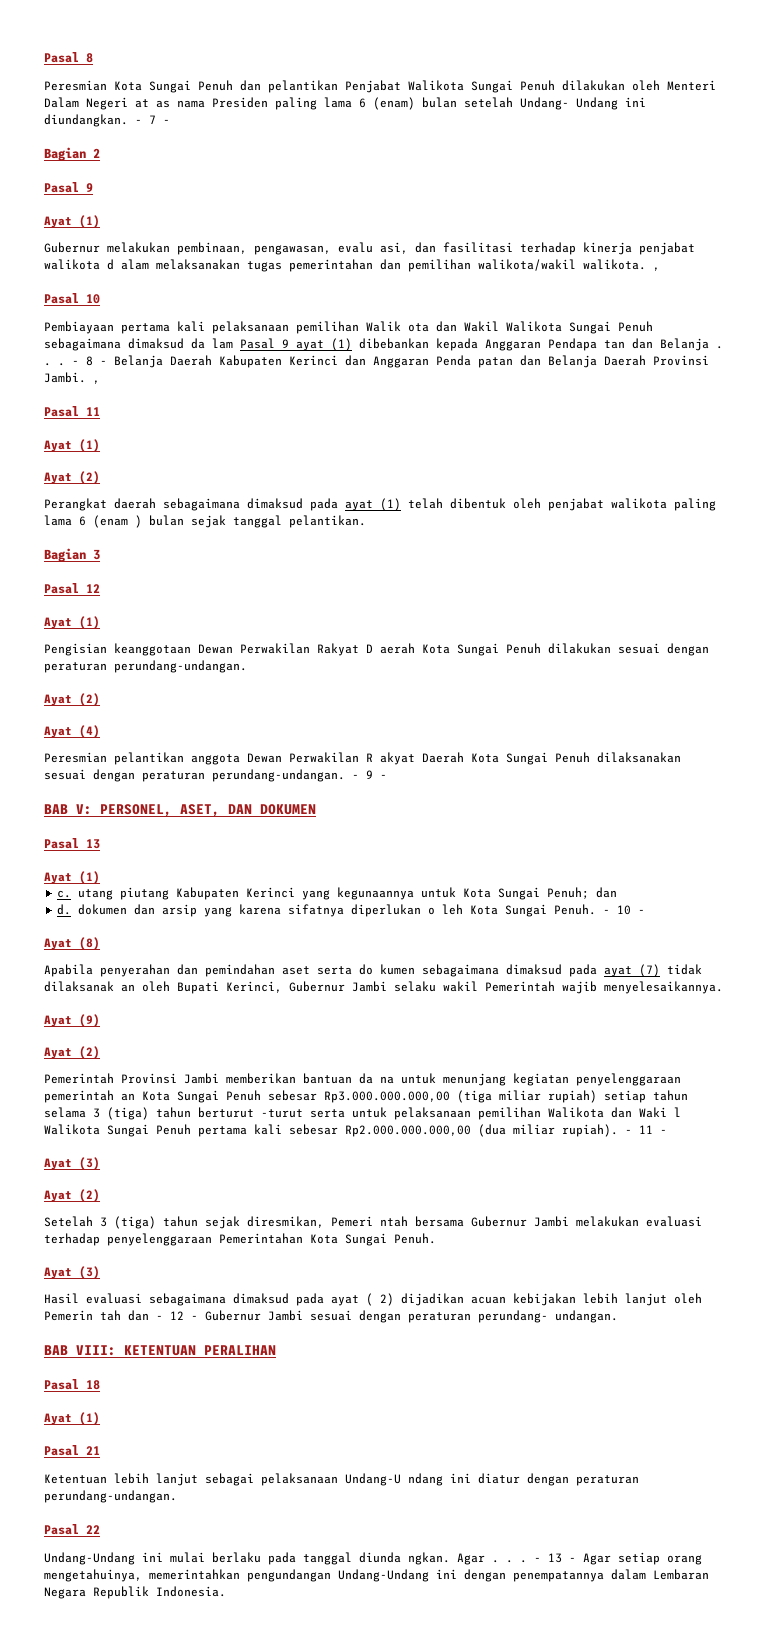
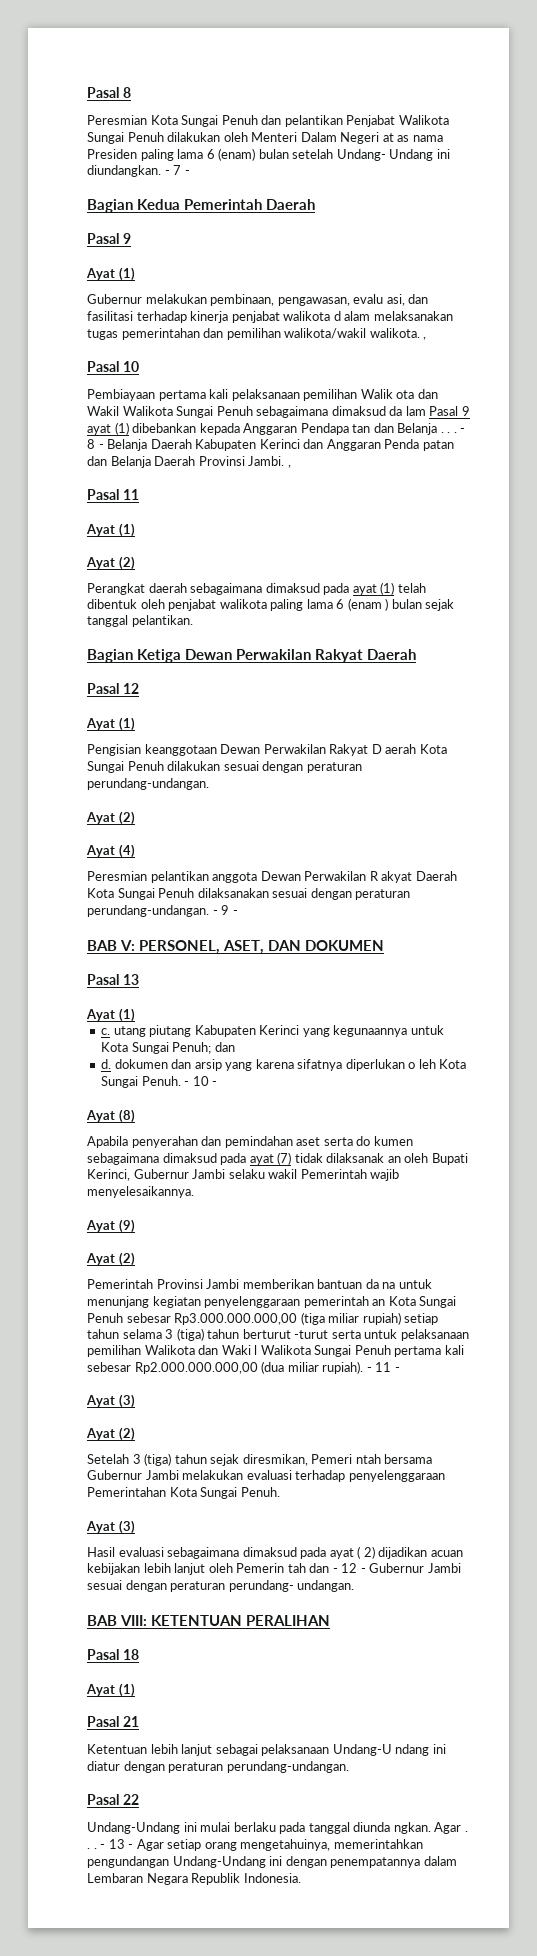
- Bagian 2
+ Bagian Kedua Pemerintah Daerah
- Bagian 3
+ Bagian Ketiga Dewan Perwakilan Rakyat Daerah

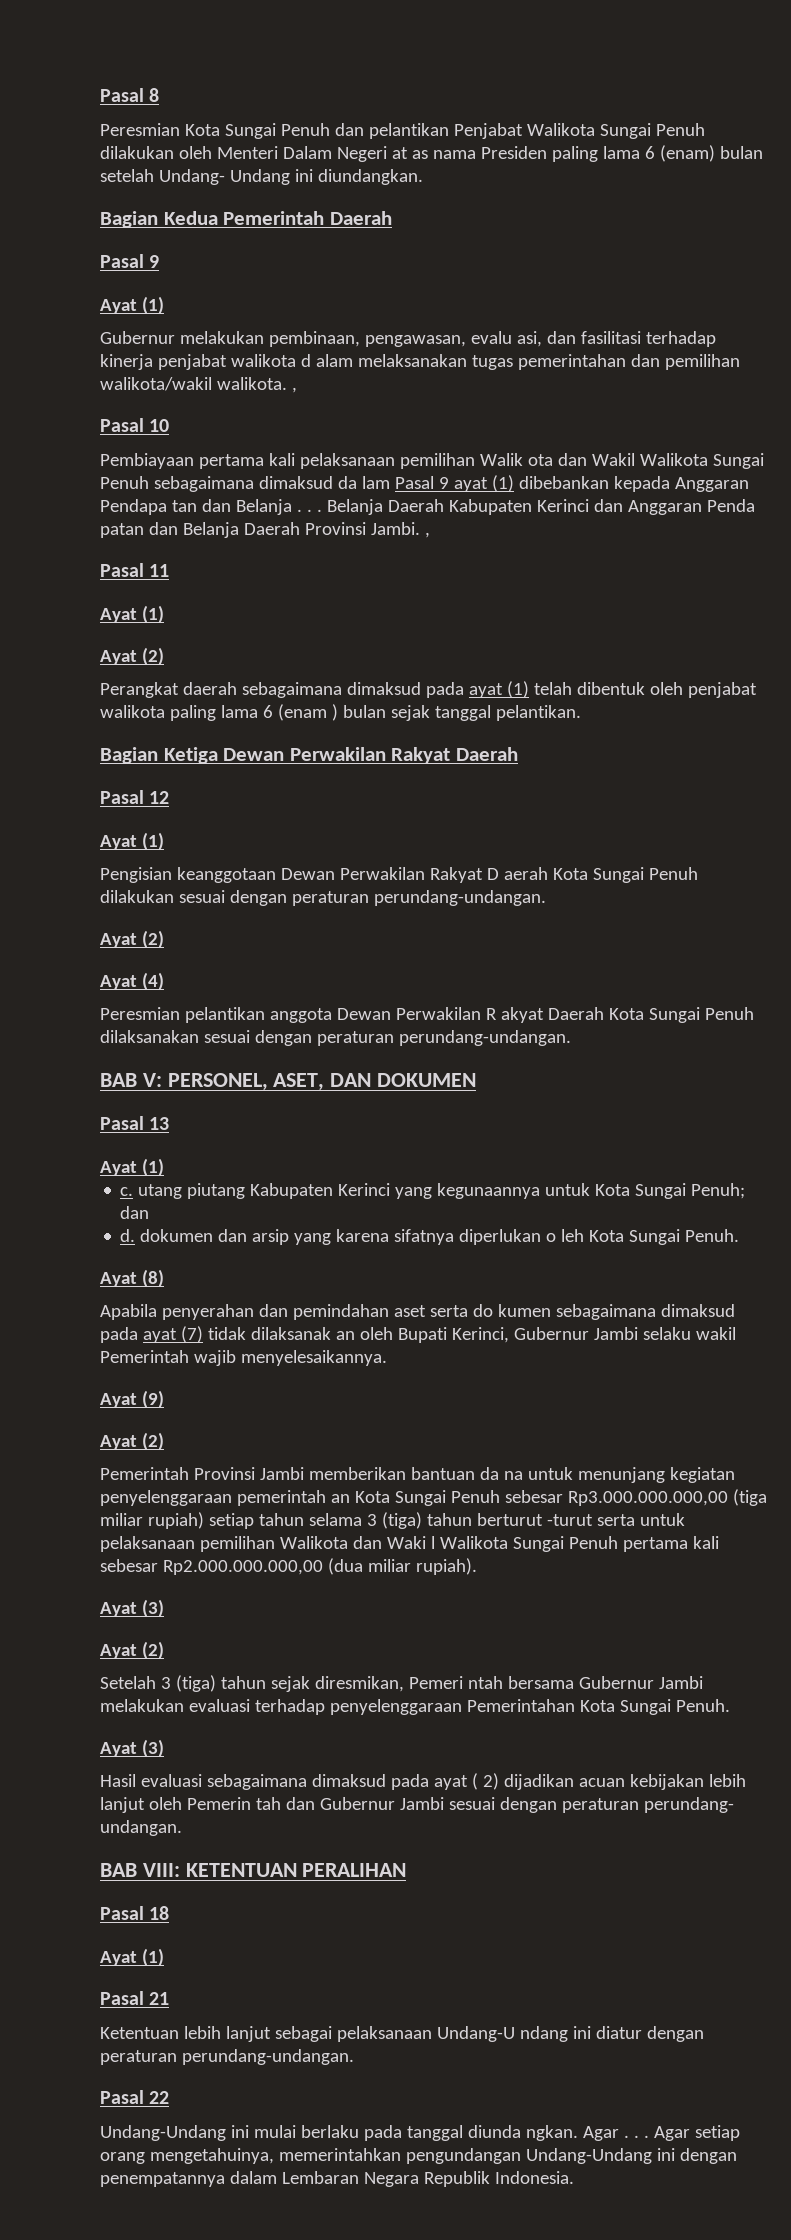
- - 7 -
- - 8 - Belanja Daerah Kabupaten Kerinci dan Anggaran Penda patan dan Belanja Daerah Provinsi Jambi. ,
+ Belanja Daerah Kabupaten Kerinci dan Anggaran Penda patan dan Belanja Daerah Provinsi Jambi. ,
- - 9 -
- - 10 -
- - 11 -
- Hasil evaluasi sebagaimana dimaksud pada ayat ( 2) dijadikan acuan kebijakan lebih lanjut oleh Pemerin tah dan - 12 - Gubernur Jambi sesuai dengan peraturan perundang- undangan.
+ Hasil evaluasi sebagaimana dimaksud pada ayat ( 2) dijadikan acuan kebijakan lebih lanjut oleh Pemerin tah dan Gubernur Jambi sesuai dengan peraturan perundang- undangan.
- - 13 - Agar setiap orang mengetahuinya, memerintahkan pengundangan Undang-Undang ini dengan penempatannya dalam Lembaran Negara Republik Indonesia.
+ Agar setiap orang mengetahuinya, memerintahkan pengundangan Undang-Undang ini dengan penempatannya dalam Lembaran Negara Republik Indonesia.

